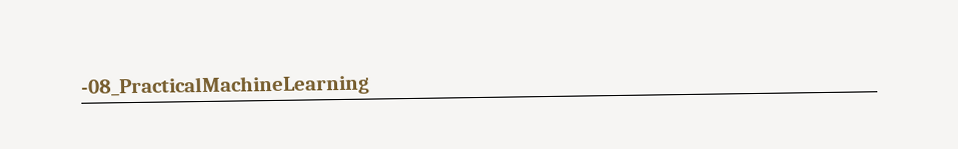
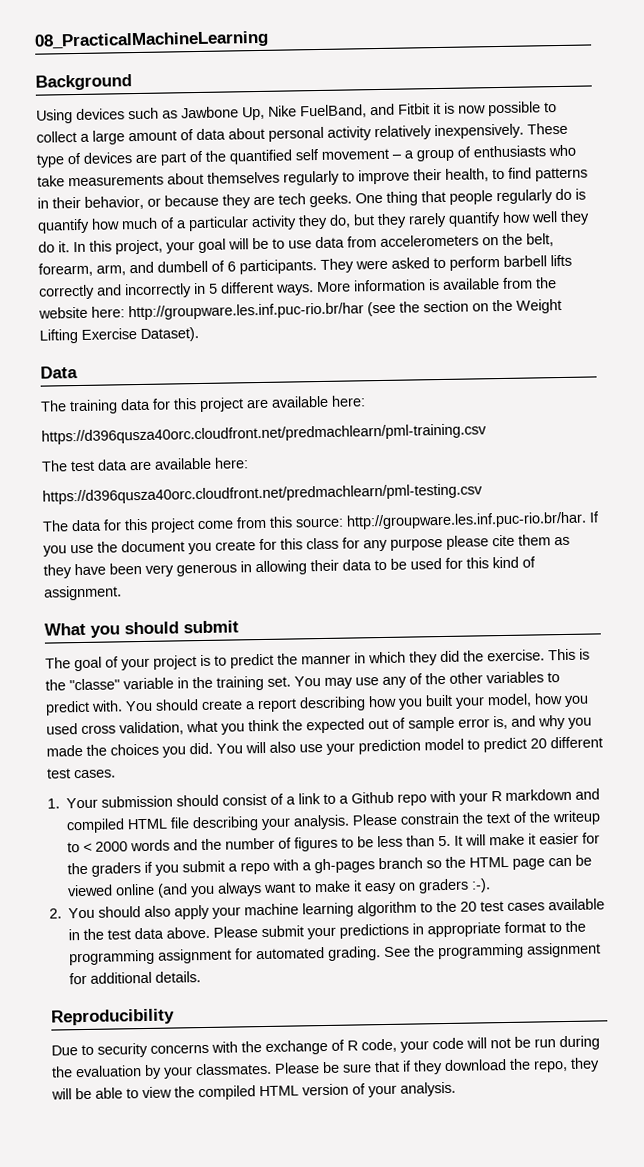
- -08_PracticalMachineLearning
+ 08_PracticalMachineLearning
+ Background
+ Using devices such as Jawbone Up, Nike FuelBand, and Fitbit it is now possible to collect a large amount of data about personal activity relatively inexpensively. These type of devices are part of the quantified self movement – a group of enthusiasts who take measurements about themselves regularly to improve their health, to find patterns in their behavior, or because they are tech geeks. One thing that people regularly do is quantify how much of a particular activity they do, but they rarely quantify how well they do it. In this project, your goal will be to use data from accelerometers on the belt, forearm, arm, and dumbell of 6 participants. They were asked to perform barbell lifts correctly and incorrectly in 5 different ways. More information is available from the website here: http://groupware.les.inf.puc-rio.br/har (see the section on the Weight Lifting Exercise Dataset).
+ Data
+ The training data for this project are available here:
+ https://d396qusza40orc.cloudfront.net/predmachlearn/pml-training.csv
+ The test data are available here:
+ https://d396qusza40orc.cloudfront.net/predmachlearn/pml-testing.csv
+ The data for this project come from this source: http://groupware.les.inf.puc-rio.br/har. If you use the document you create for this class for any purpose please cite them as they have been very generous in allowing their data to be used for this kind of assignment.
+ What you should submit
+ The goal of your project is to predict the manner in which they did the exercise. This is the "classe" variable in the training set. You may use any of the other variables to predict with. You should create a report describing how you built your model, how you used cross validation, what you think the expected out of sample error is, and why you made the choices you did. You will also use your prediction model to predict 20 different test cases.
+ 1. Your submission should consist of a link to a Github repo with your R markdown and compiled HTML file describing your analysis. Please constrain the text of the writeup to < 2000 words and the number of figures to be less than 5. It will make it easier for the graders if you submit a repo with a gh-pages branch so the HTML page can be viewed online (and you always want to make it easy on graders :-).
+ 2. You should also apply your machine learning algorithm to the 20 test cases available in the test data above. Please submit your predictions in appropriate format to the programming assignment for automated grading. See the programming assignment for additional details.
+ Reproducibility
+ Due to security concerns with the exchange of R code, your code will not be run during the evaluation by your classmates. Please be sure that if they download the repo, they will be able to view the compiled HTML version of your analysis.

